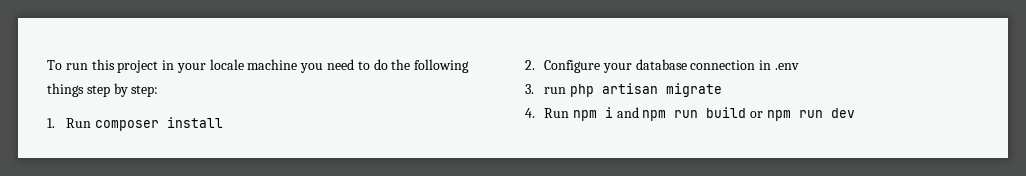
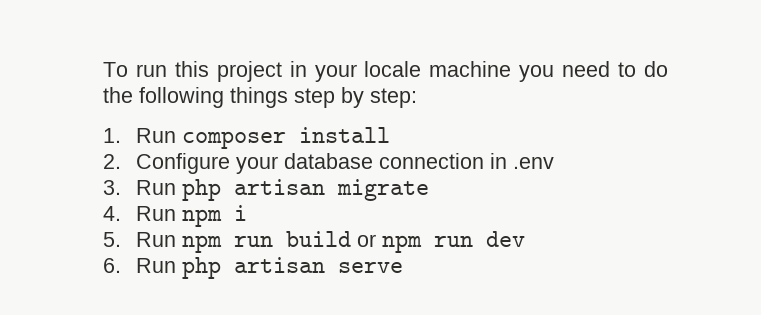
- 3. run php artisan migrate
+ 3. Run php artisan migrate
- 4. Run npm i and npm run build or npm run dev
+ 4. Run npm i
+ 5. Run npm run build or npm run dev
+ 6. Run php artisan serve

